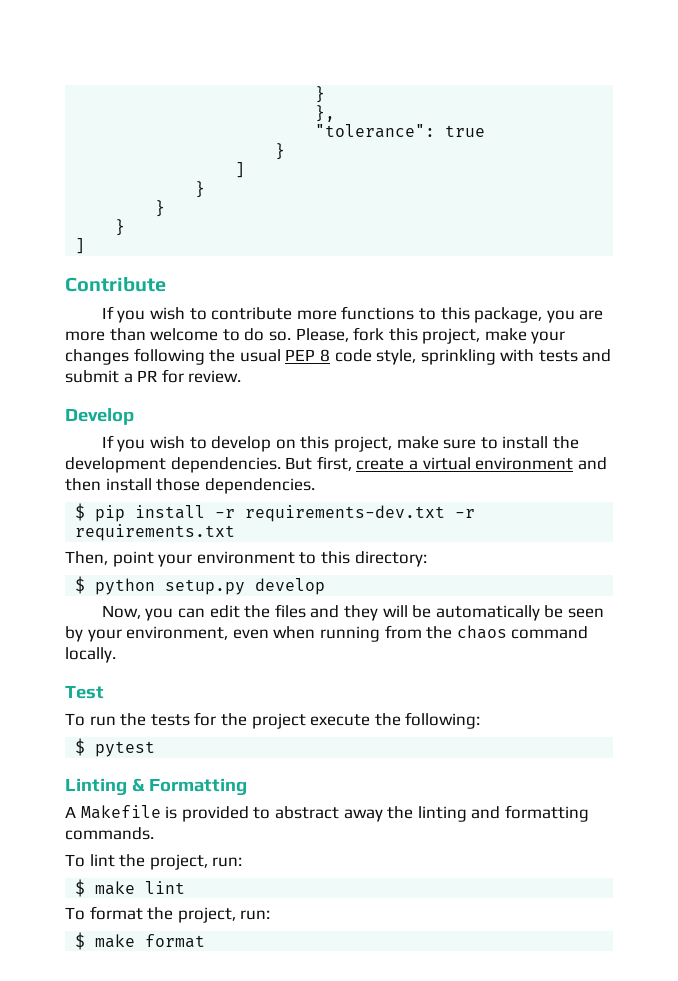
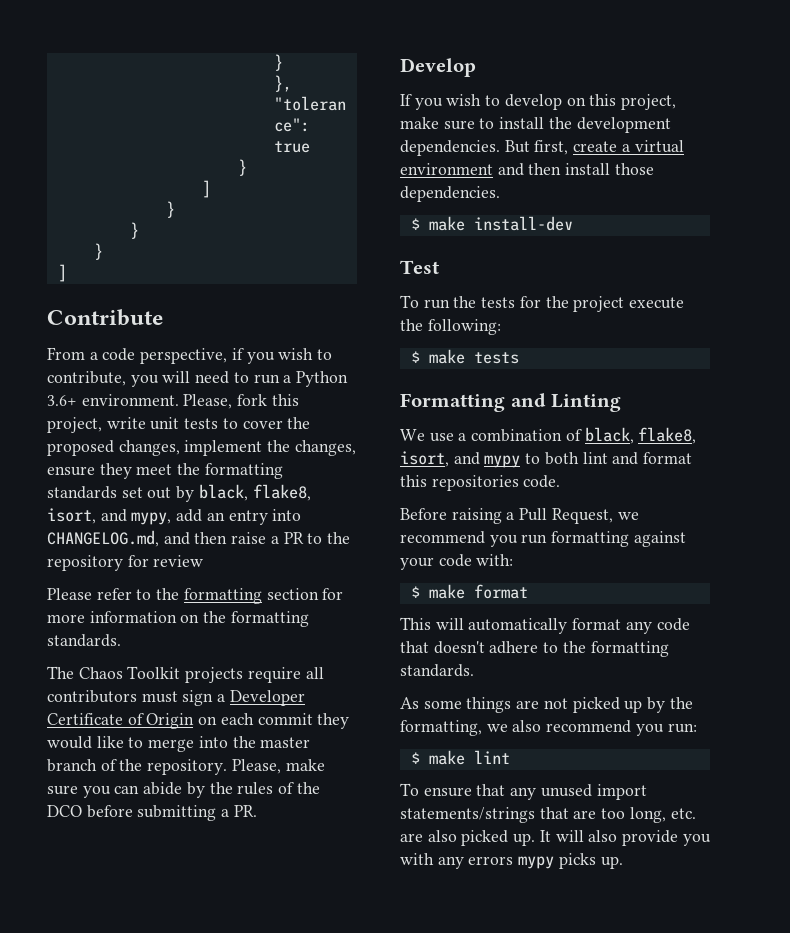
- If you wish to contribute more functions to this package, you are more than welcome to do so. Please, fork this project, make your changes following the usual PEP 8 code style, sprinkling with tests and submit a PR for review.
+ From a code perspective, if you wish to contribute, you will need to run a Python 3.6+ environment. Please, fork this project, write unit tests to cover the proposed changes, implement the changes, ensure they meet the formatting standards set out by black, flake8, isort, and mypy, add an entry into CHANGELOG.md, and then raise a PR to the repository for review
+ Please refer to the formatting section for more information on the formatting standards.
+ The Chaos Toolkit projects require all contributors must sign a Developer Certificate of Origin on each commit they would like to merge into the master branch of the repository. Please, make sure you can abide by the rules of the DCO before submitting a PR.
- $ pip install -r requirements-dev.txt -r requirements.txt
- Then, point your environment to this directory:
- $ python setup.py develop
- Now, you can edit the files and they will be automatically be seen by your environment, even when running from the chaos command locally.
+ $ make install-dev
- $ pytest
- Linting & Formatting
- A Makefile is provided to abstract away the linting and formatting commands.
- To lint the project, run:
+ $ make tests
+ Formatting and Linting
+ We use a combination of black, flake8, isort, and mypy to both lint and format this repositories code.
+ Before raising a Pull Request, we recommend you run formatting against your code with:
+ $ make format
+ This will automatically format any code that doesn't adhere to the formatting standards.
+ As some things are not picked up by the formatting, we also recommend you run:
- To format the project, run:
- $ make format
+ To ensure that any unused import statements/strings that are too long, etc. are also picked up. It will also provide you with any errors mypy picks up.

